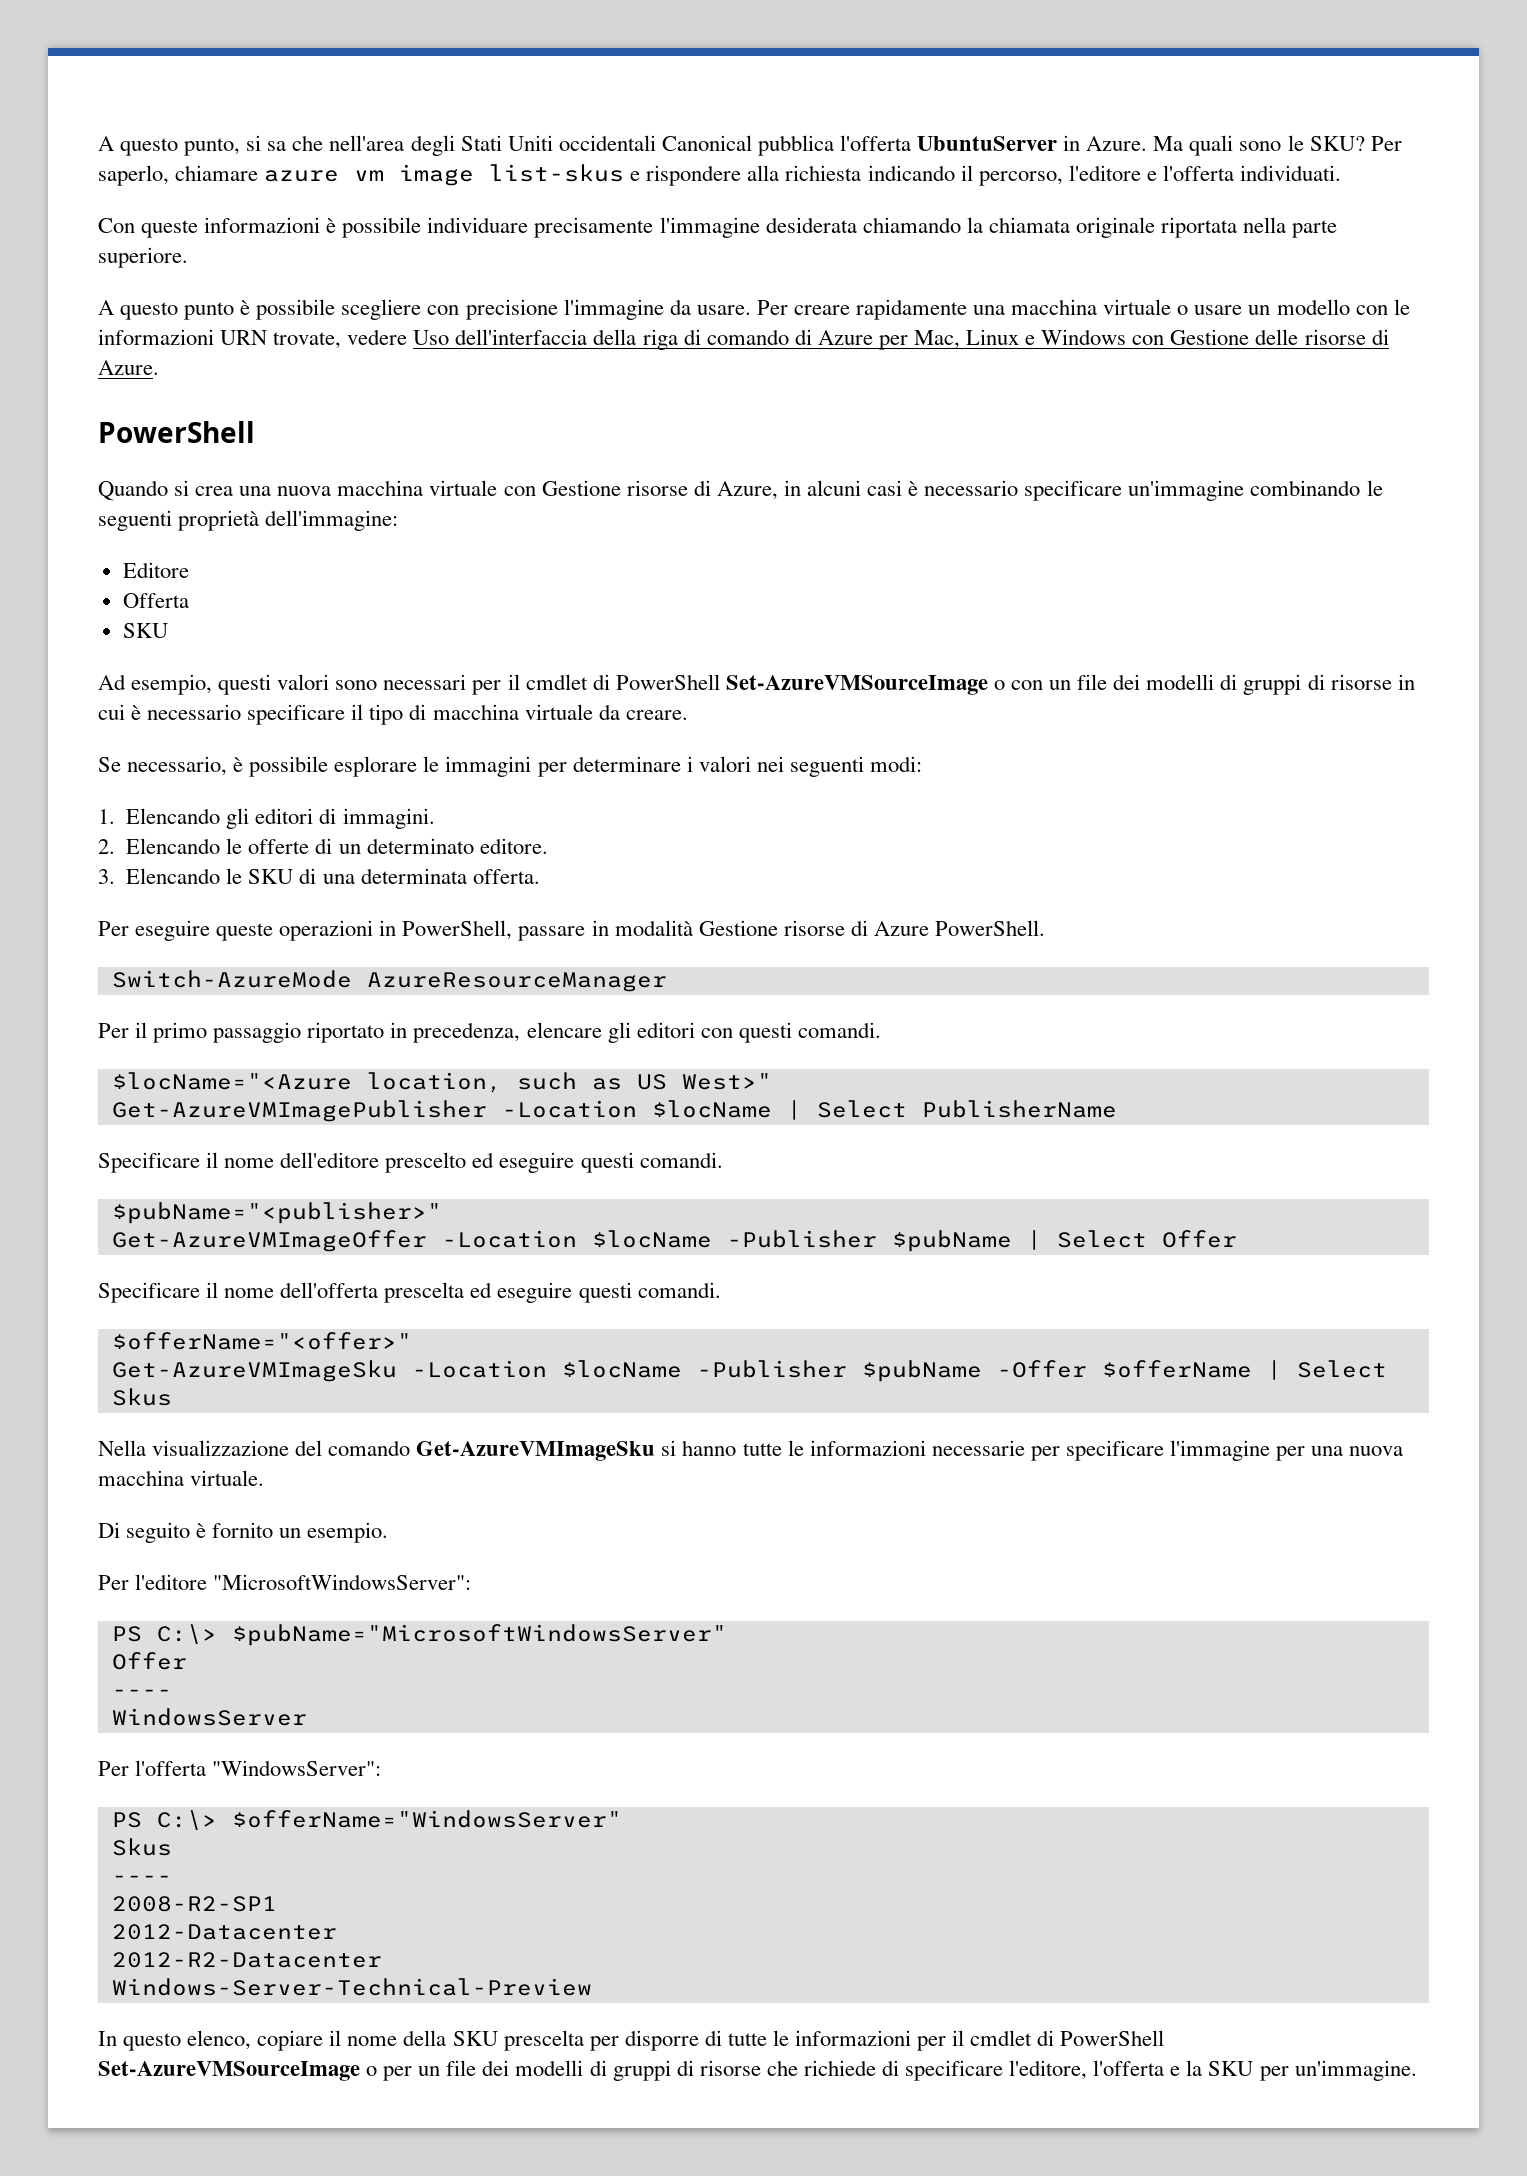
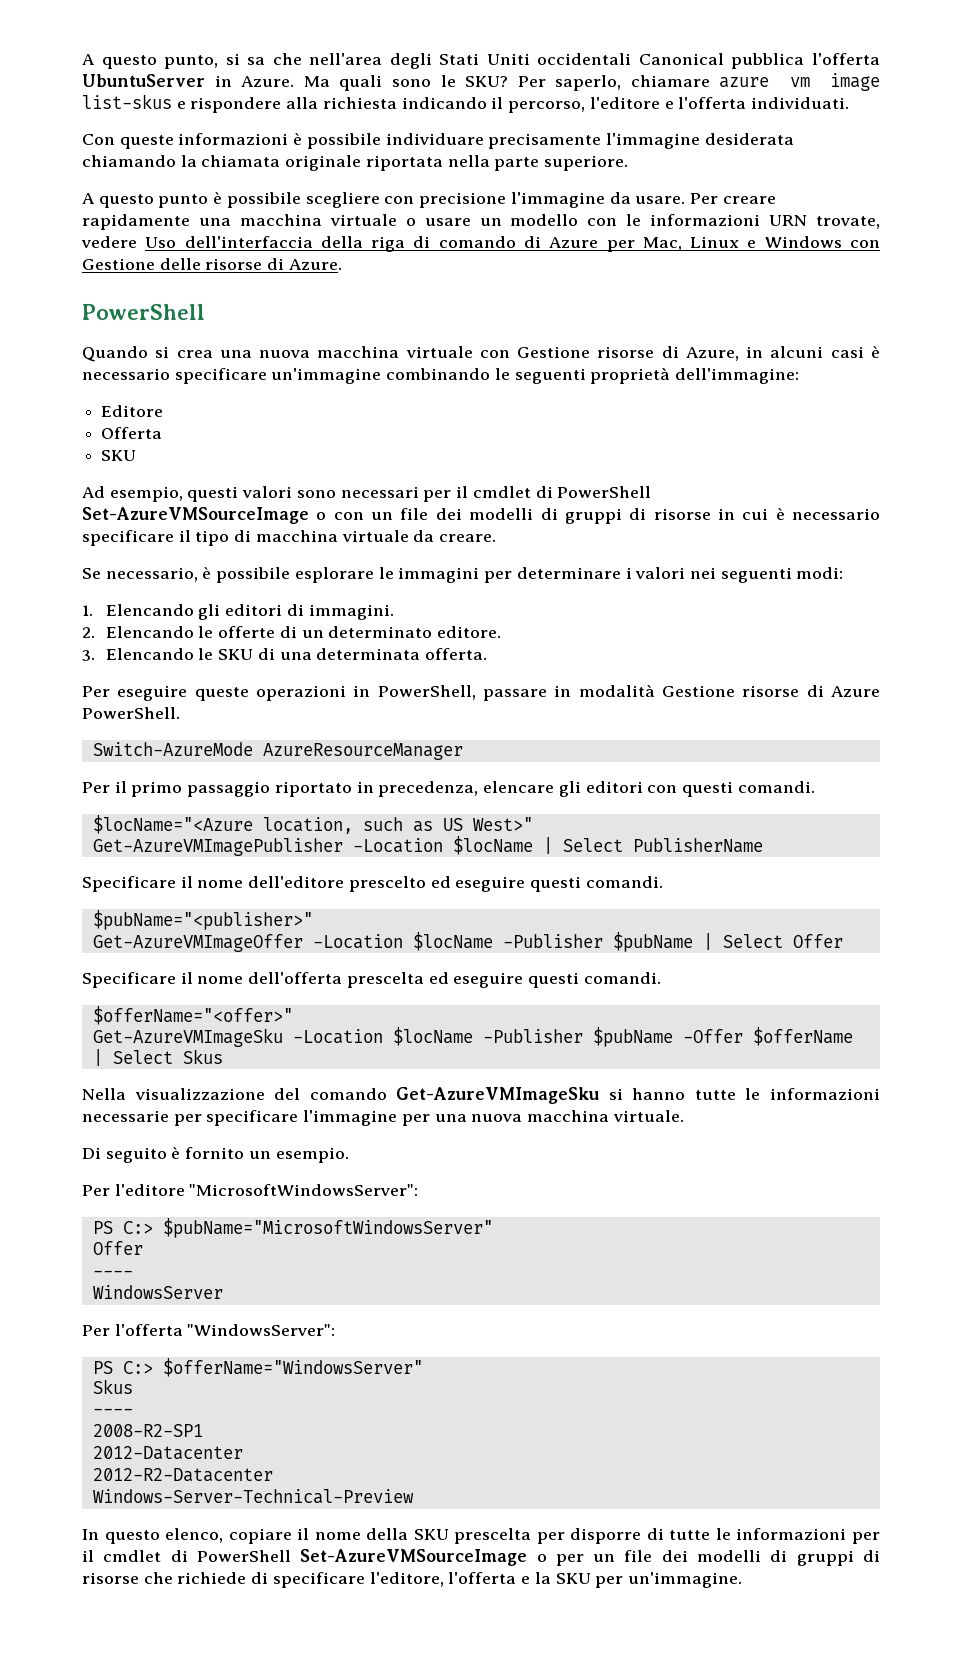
- PS C:\> $pubName="MicrosoftWindowsServer"
+ PS C:> $pubName="MicrosoftWindowsServer"
- PS C:\> $offerName="WindowsServer"
+ PS C:> $offerName="WindowsServer"

